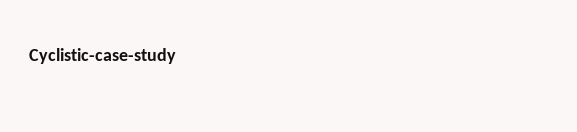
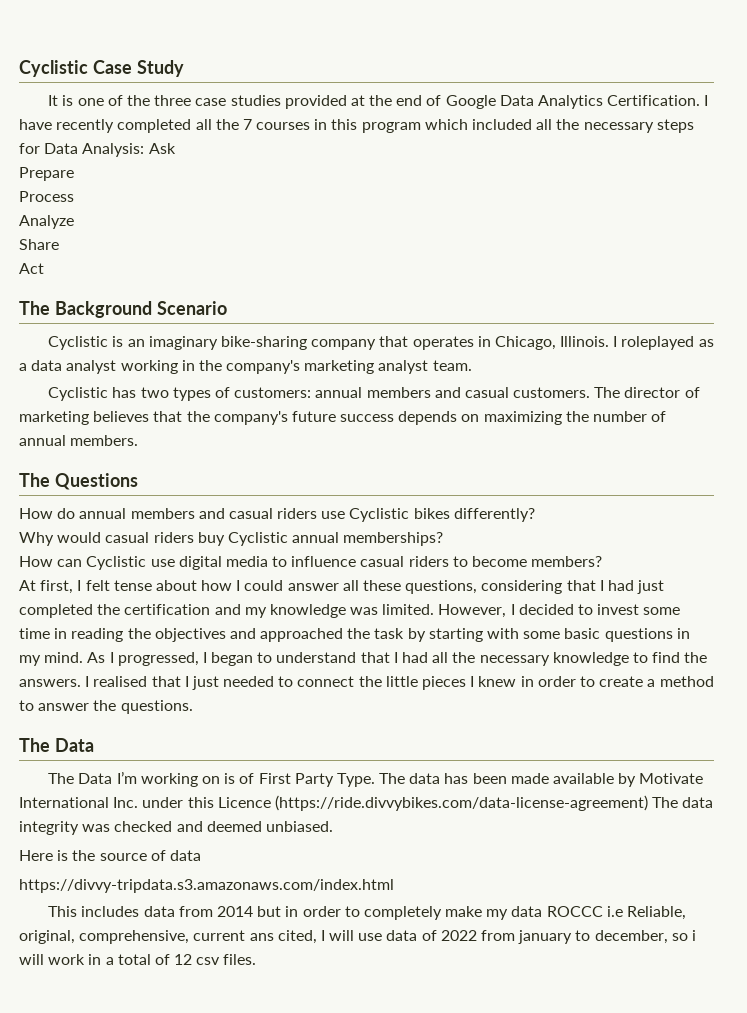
- Cyclistic-case-study
+ Cyclistic Case Study
+ It is one of the three case studies provided at the end of Google Data Analytics Certification. I have recently completed all the 7 courses in this program which included all the necessary steps for Data Analysis: Ask
+ Prepare
+ Process
+ Analyze
+ Share
+ Act
+ The Background Scenario
+ Cyclistic is an imaginary bike-sharing company that operates in Chicago, Illinois. I roleplayed as a data analyst working in the company's marketing analyst team.
+ Cyclistic has two types of customers: annual members and casual customers. The director of marketing believes that the company's future success depends on maximizing the number of annual members.
+ The Questions
+ How do annual members and casual riders use Cyclistic bikes differently?
+ Why would casual riders buy Cyclistic annual memberships?
+ How can Cyclistic use digital media to influence casual riders to become members?
+ At first, I felt tense about how I could answer all these questions, considering that I had just completed the certification and my knowledge was limited. However, I decided to invest some time in reading the objectives and approached the task by starting with some basic questions in my mind. As I progressed, I began to understand that I had all the necessary knowledge to find the answers. I realised that I just needed to connect the little pieces I knew in order to create a method to answer the questions.
+ The Data
+ The Data I’m working on is of First Party Type. The data has been made available by Motivate International Inc. under this Licence (https://ride.divvybikes.com/data-license-agreement) The data integrity was checked and deemed unbiased.
+ Here is the source of data
+ https://divvy-tripdata.s3.amazonaws.com/index.html
+ This includes data from 2014 but in order to completely make my data ROCCC i.e Reliable, original, comprehensive, current ans cited, I will use data of 2022 from january to december, so i will work in a total of 12 csv files.

